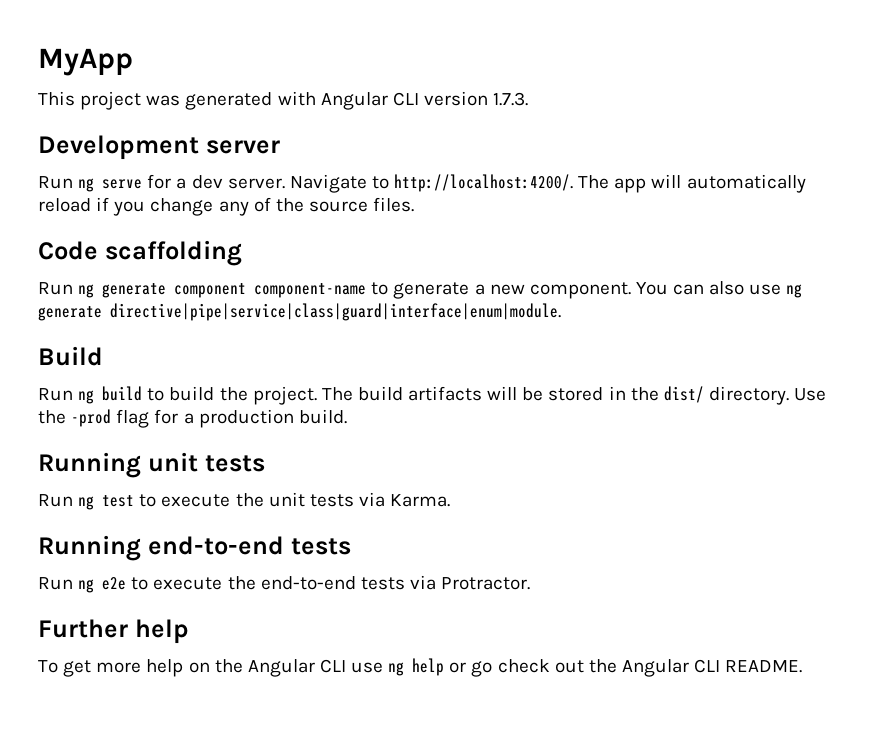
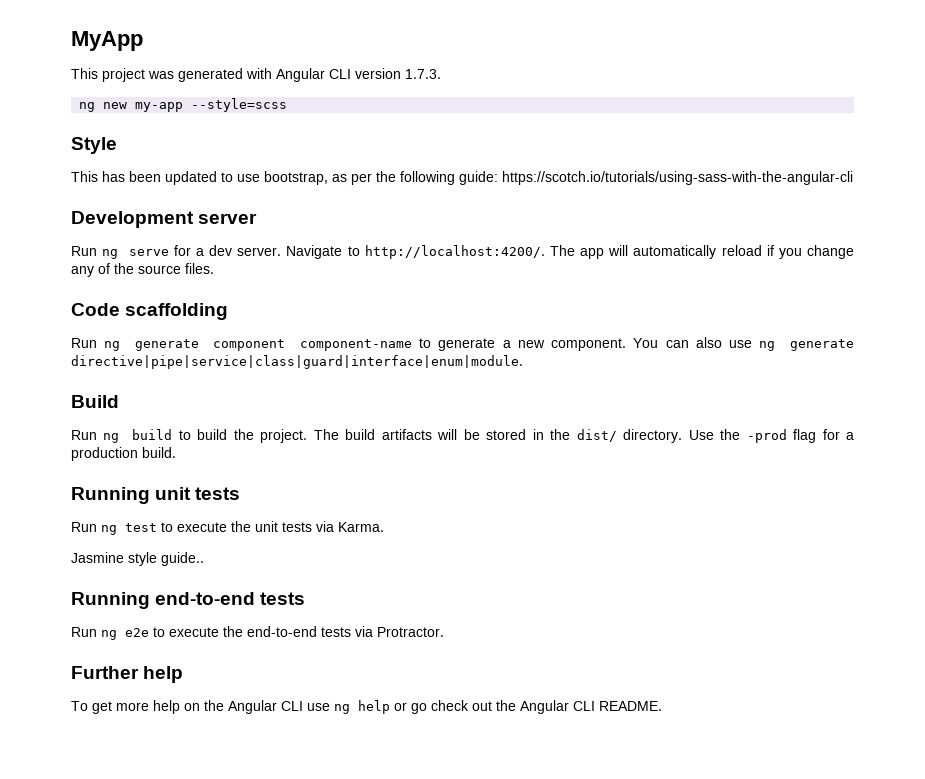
+ ng new my-app --style=scss
+ Style
+ This has been updated to use bootstrap, as per the following guide: https://scotch.io/tutorials/using-sass-with-the-angular-cli
+ Jasmine style guide..

